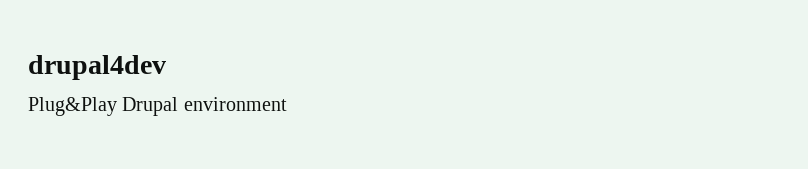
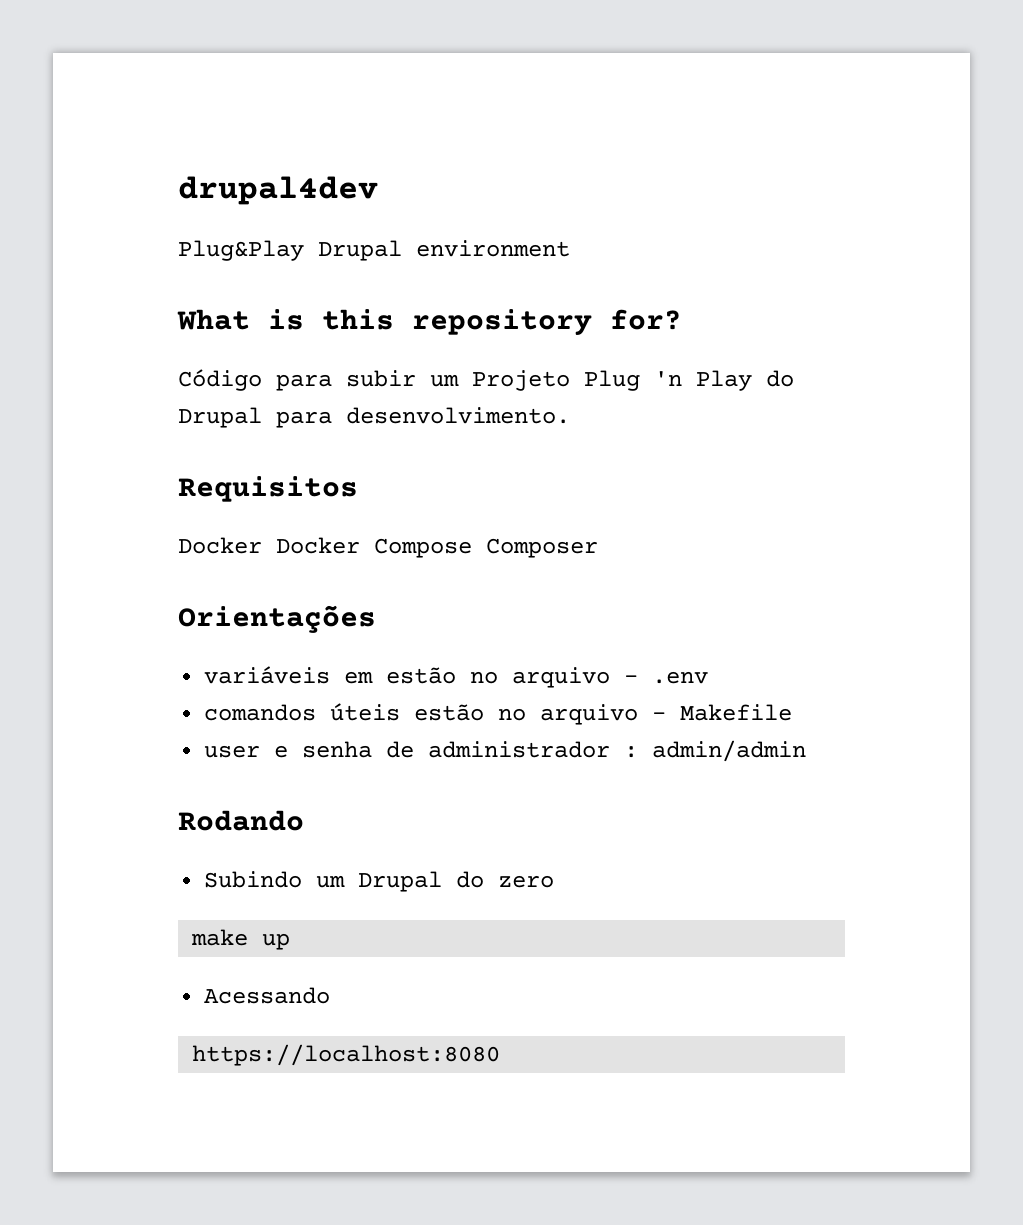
+ What is this repository for?
+ Código para subir um Projeto Plug 'n Play do Drupal para desenvolvimento.
+ Requisitos
+ Docker Docker Compose Composer
+ Orientações
+ variáveis em estão no arquivo - .env
+ comandos úteis estão no arquivo - Makefile
+ user e senha de administrador : admin/admin
+ Rodando
+ Subindo um Drupal do zero
+ make up
+ Acessando
+ https://localhost:8080

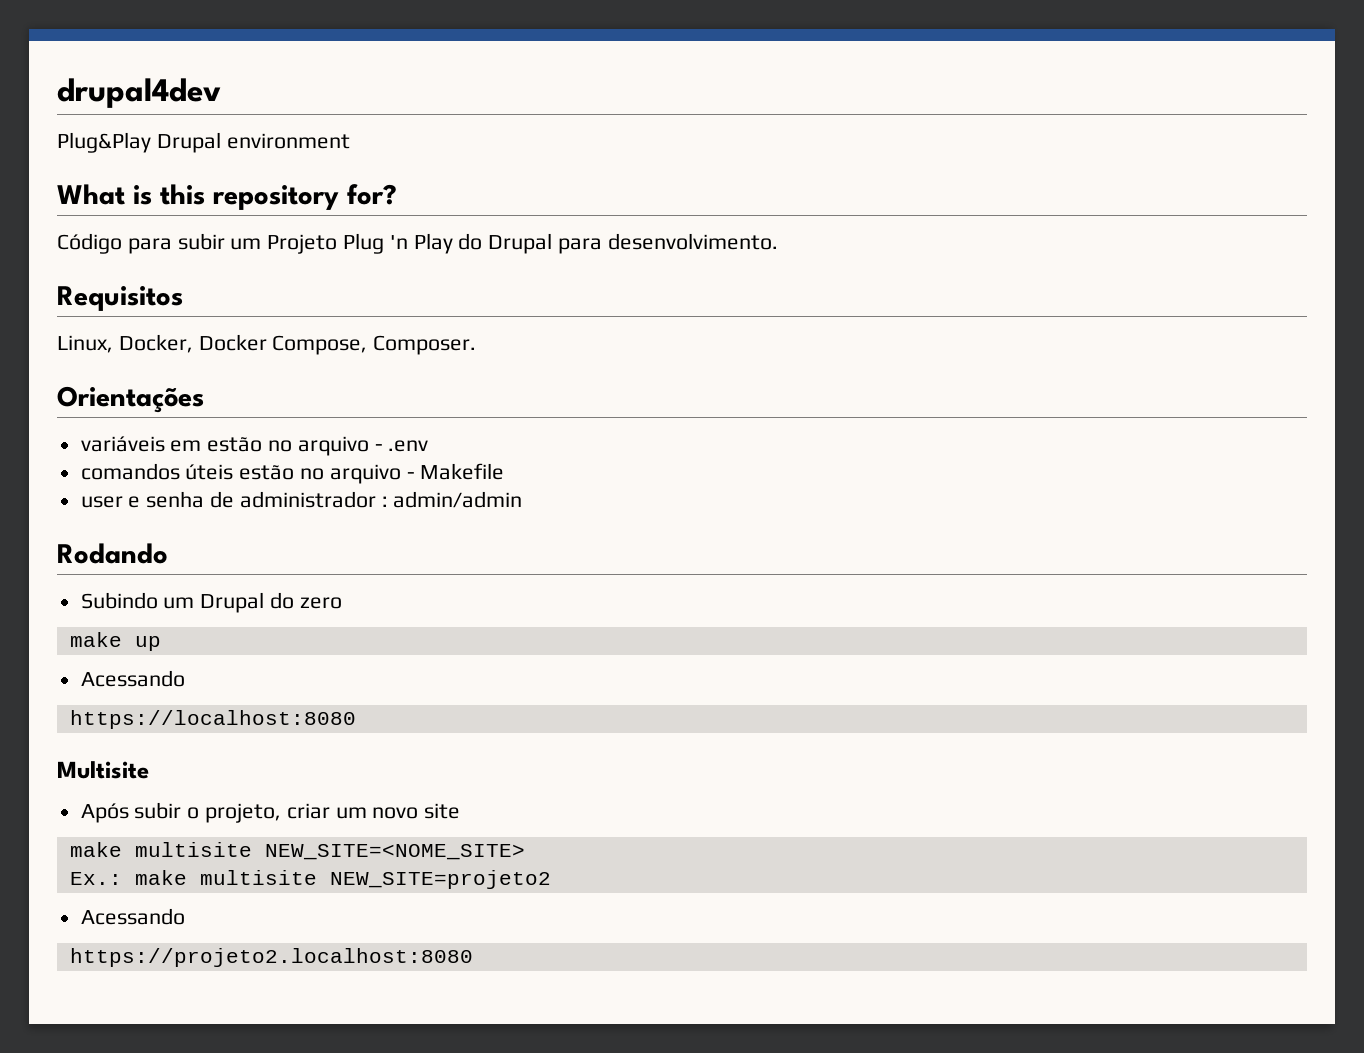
- Docker Docker Compose Composer
+ Linux, Docker, Docker Compose, Composer.
+ Multisite
+ Após subir o projeto, criar um novo site
+ make multisite NEW_SITE=<NOME_SITE>
+ Ex.: make multisite NEW_SITE=projeto2
+ Acessando
+ https://projeto2.localhost:8080

